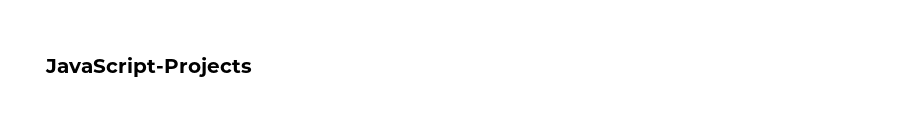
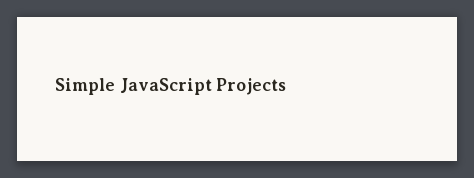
- JavaScript-Projects
+ Simple JavaScript Projects

